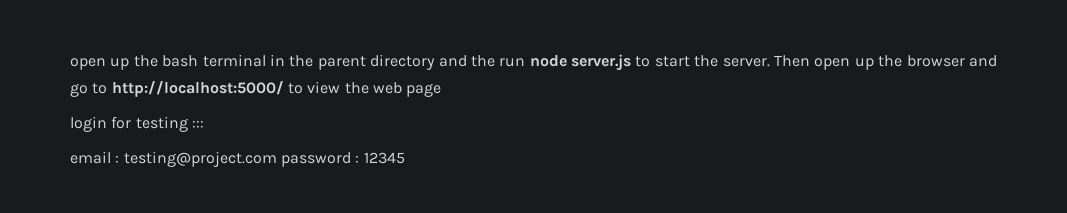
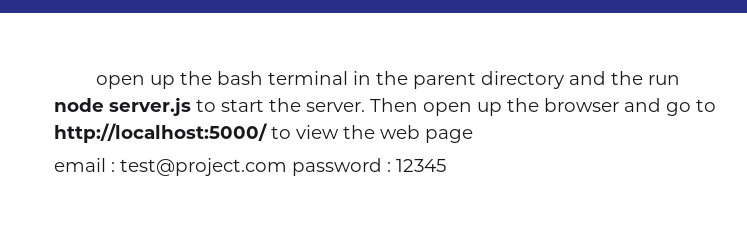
- login for testing :::
- email : testing@project.com password : 12345
+ email : test@project.com password : 12345

